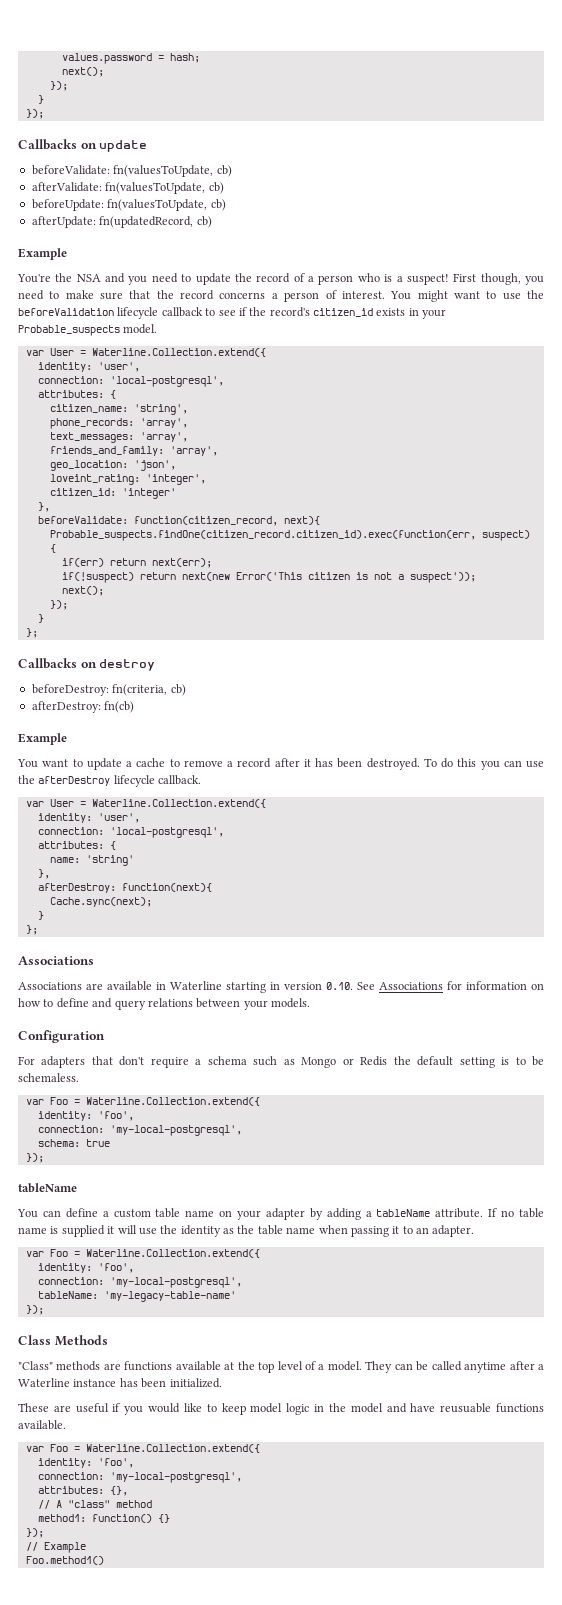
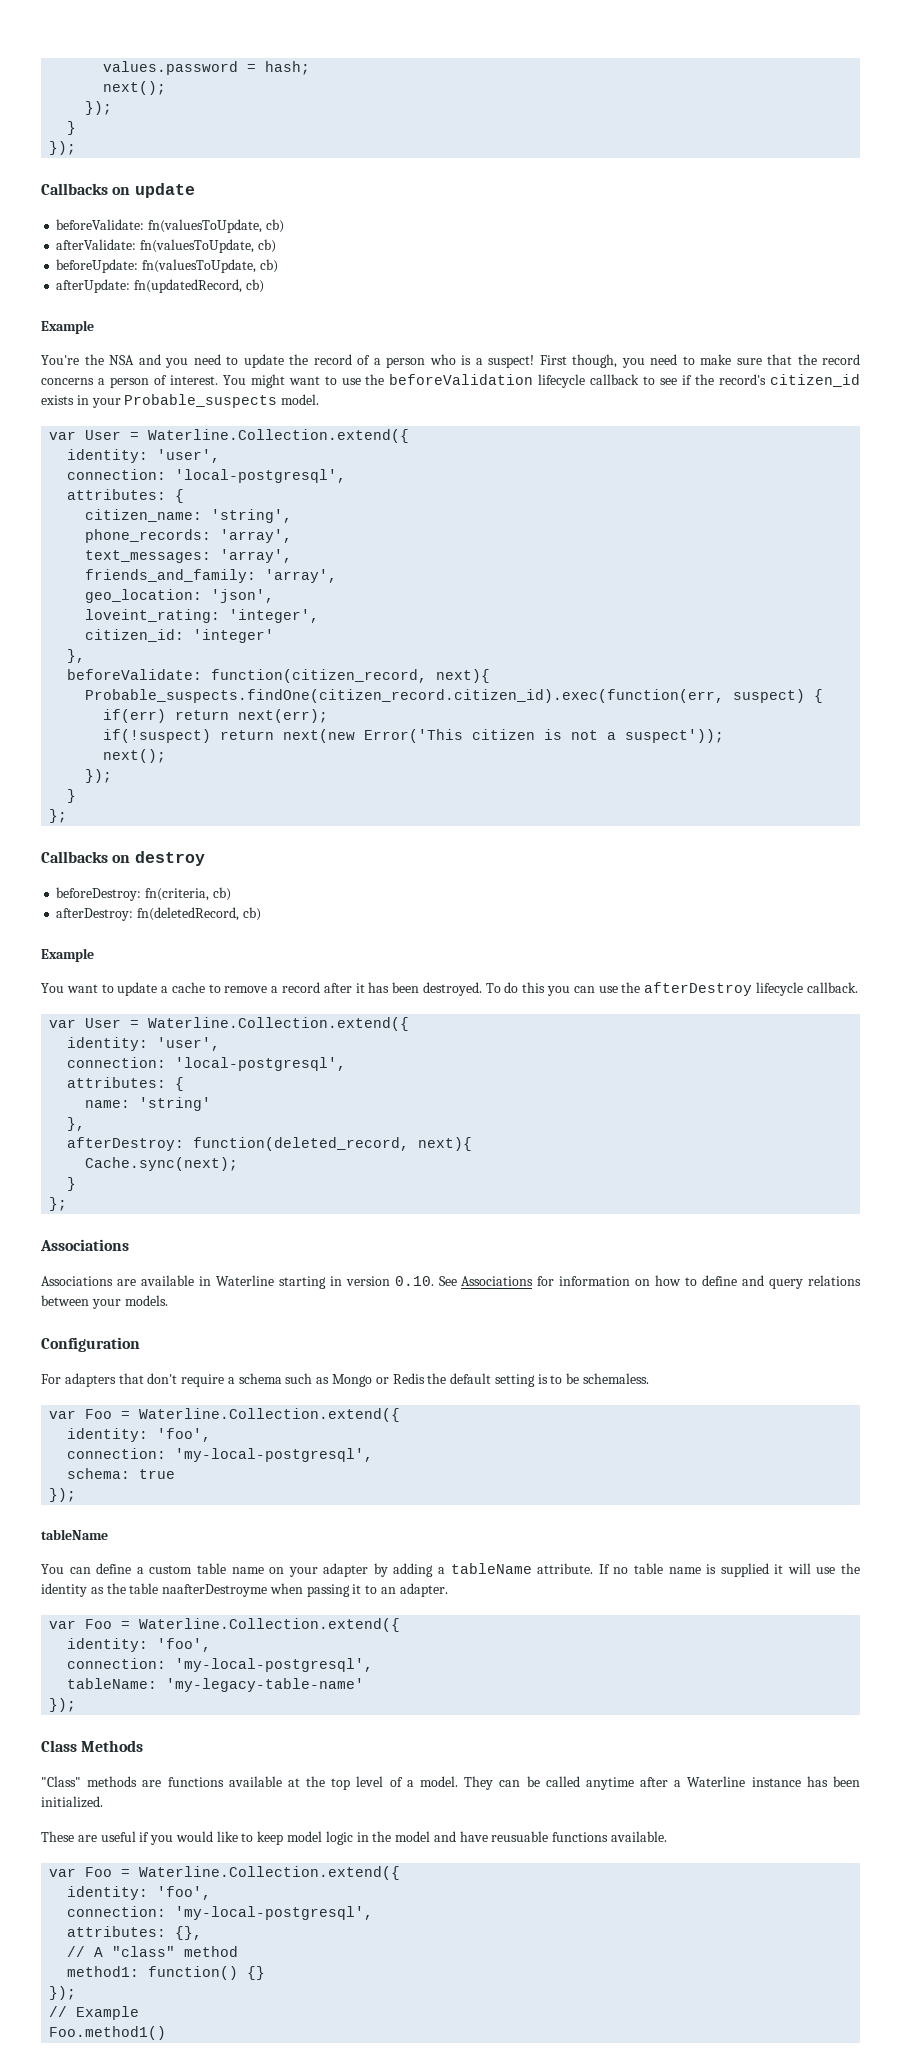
- afterDestroy: fn(cb)
+ afterDestroy: fn(deletedRecord, cb)
- afterDestroy: function(next){
+ afterDestroy: function(deleted_record, next){
- If no table name is supplied it will use the identity as the table name when passing it to an adapter.
+ If no table name is supplied it will use the identity as the table naafterDestroyme when passing it to an adapter.

